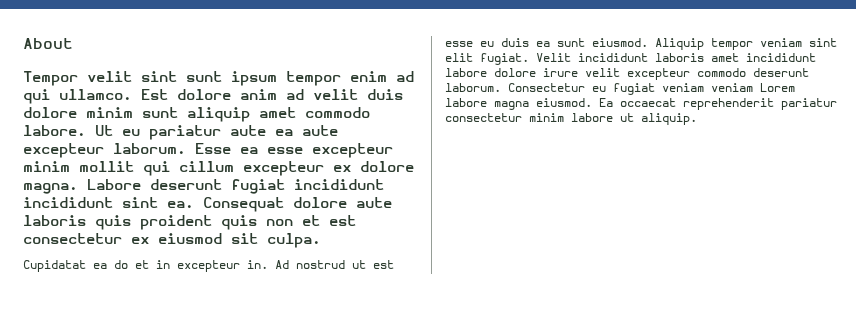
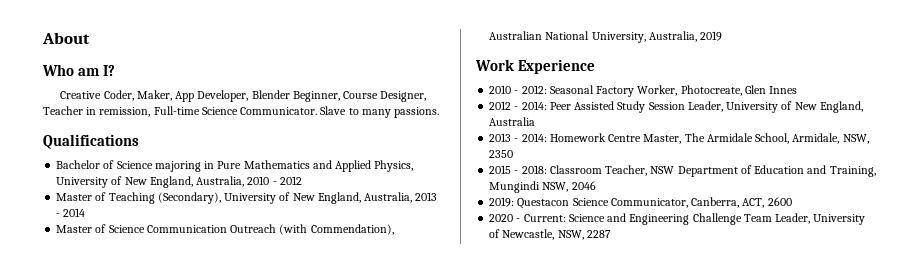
- Tempor velit sint sunt ipsum tempor enim ad qui ullamco. Est dolore anim ad velit duis dolore minim sunt aliquip amet commodo labore. Ut eu pariatur aute ea aute excepteur laborum. Esse ea esse excepteur minim mollit qui cillum excepteur ex dolore magna. Labore deserunt fugiat incididunt incididunt sint ea. Consequat dolore aute laboris quis proident quis non et est consectetur ex eiusmod sit culpa.
- Cupidatat ea do et in excepteur in. Ad nostrud ut est esse eu duis ea sunt eiusmod. Aliquip tempor veniam sint elit fugiat. Velit incididunt laboris amet incididunt labore dolore irure velit excepteur commodo deserunt laborum. Consectetur eu fugiat veniam veniam Lorem labore magna eiusmod. Ea occaecat reprehenderit pariatur consectetur minim labore ut aliquip.
+ Who am I?
+ Creative Coder, Maker, App Developer, Blender Beginner, Course Designer, Teacher in remission, Full-time Science Communicator. Slave to many passions.
+ Qualifications
+ Bachelor of Science majoring in Pure Mathematics and Applied Physics, University of New England, Australia, 2010 - 2012
+ Master of Teaching (Secondary), University of New England, Australia, 2013 - 2014
+ Master of Science Communication Outreach (with Commendation), Australian National University, Australia, 2019
+ Work Experience
+ 2010 - 2012: Seasonal Factory Worker, Photocreate, Glen Innes
+ 2012 - 2014: Peer Assisted Study Session Leader, University of New England, Australia
+ 2013 - 2014: Homework Centre Master, The Armidale School, Armidale, NSW, 2350
+ 2015 - 2018: Classroom Teacher, NSW Department of Education and Training, Mungindi NSW, 2046
+ 2019: Questacon Science Communicator, Canberra, ACT, 2600
+ 2020 - Current: Science and Engineering Challenge Team Leader, University of Newcastle, NSW, 2287

